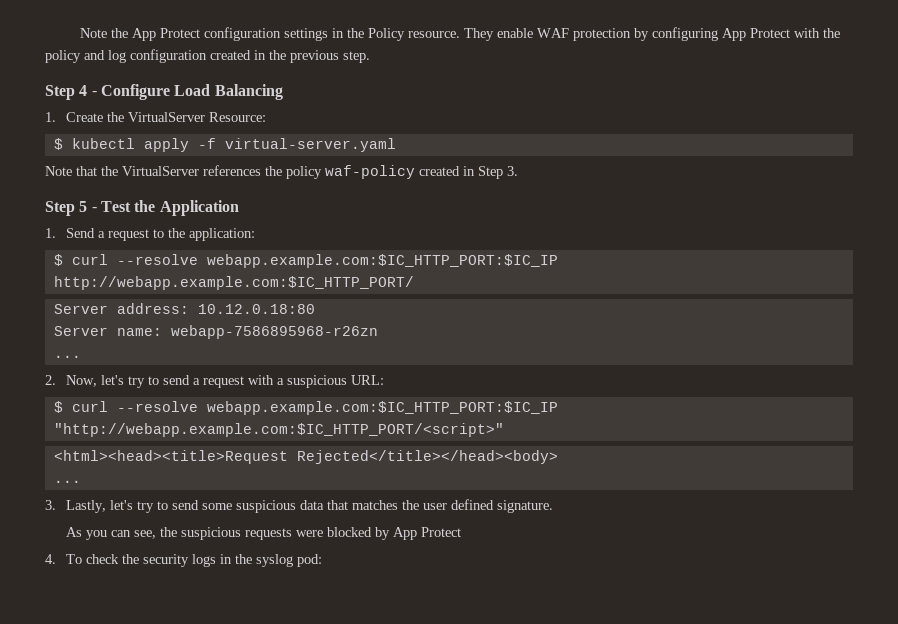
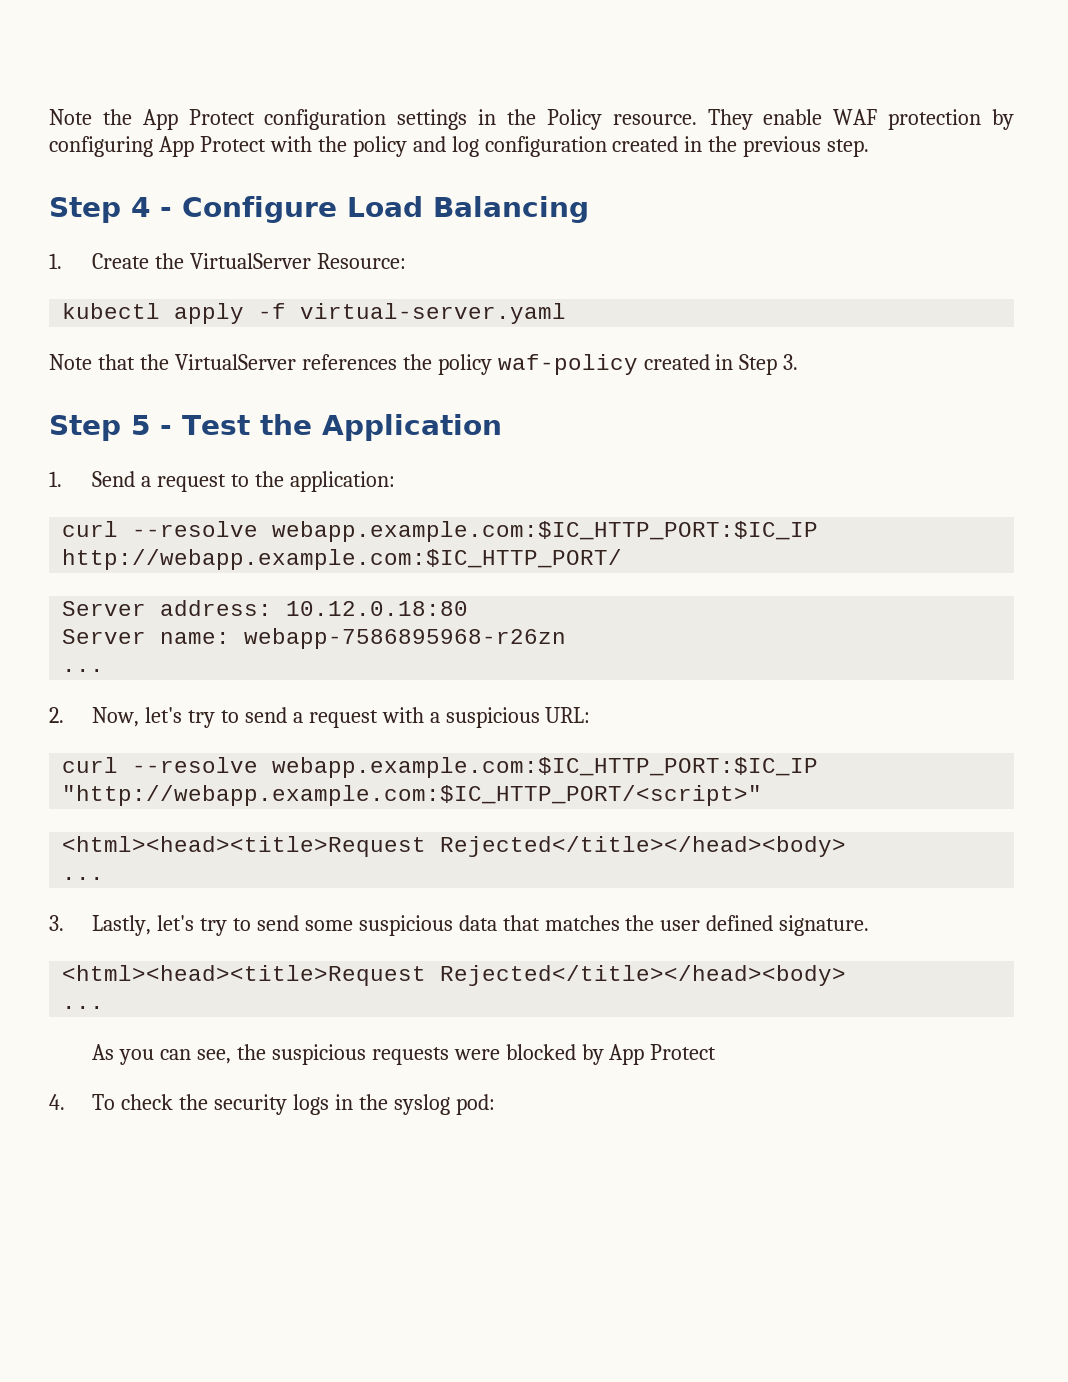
- $ kubectl apply -f virtual-server.yaml
+ kubectl apply -f virtual-server.yaml
- $ curl --resolve webapp.example.com:$IC_HTTP_PORT:$IC_IP http://webapp.example.com:$IC_HTTP_PORT/
+ curl --resolve webapp.example.com:$IC_HTTP_PORT:$IC_IP http://webapp.example.com:$IC_HTTP_PORT/
- $ curl --resolve webapp.example.com:$IC_HTTP_PORT:$IC_IP "http://webapp.example.com:$IC_HTTP_PORT/<script>"
+ curl --resolve webapp.example.com:$IC_HTTP_PORT:$IC_IP "http://webapp.example.com:$IC_HTTP_PORT/<script>"
  3. Lastly, let's try to send some suspicious data that matches the user defined signature.
+ <html><head><title>Request Rejected</title></head><body>
+ ...

